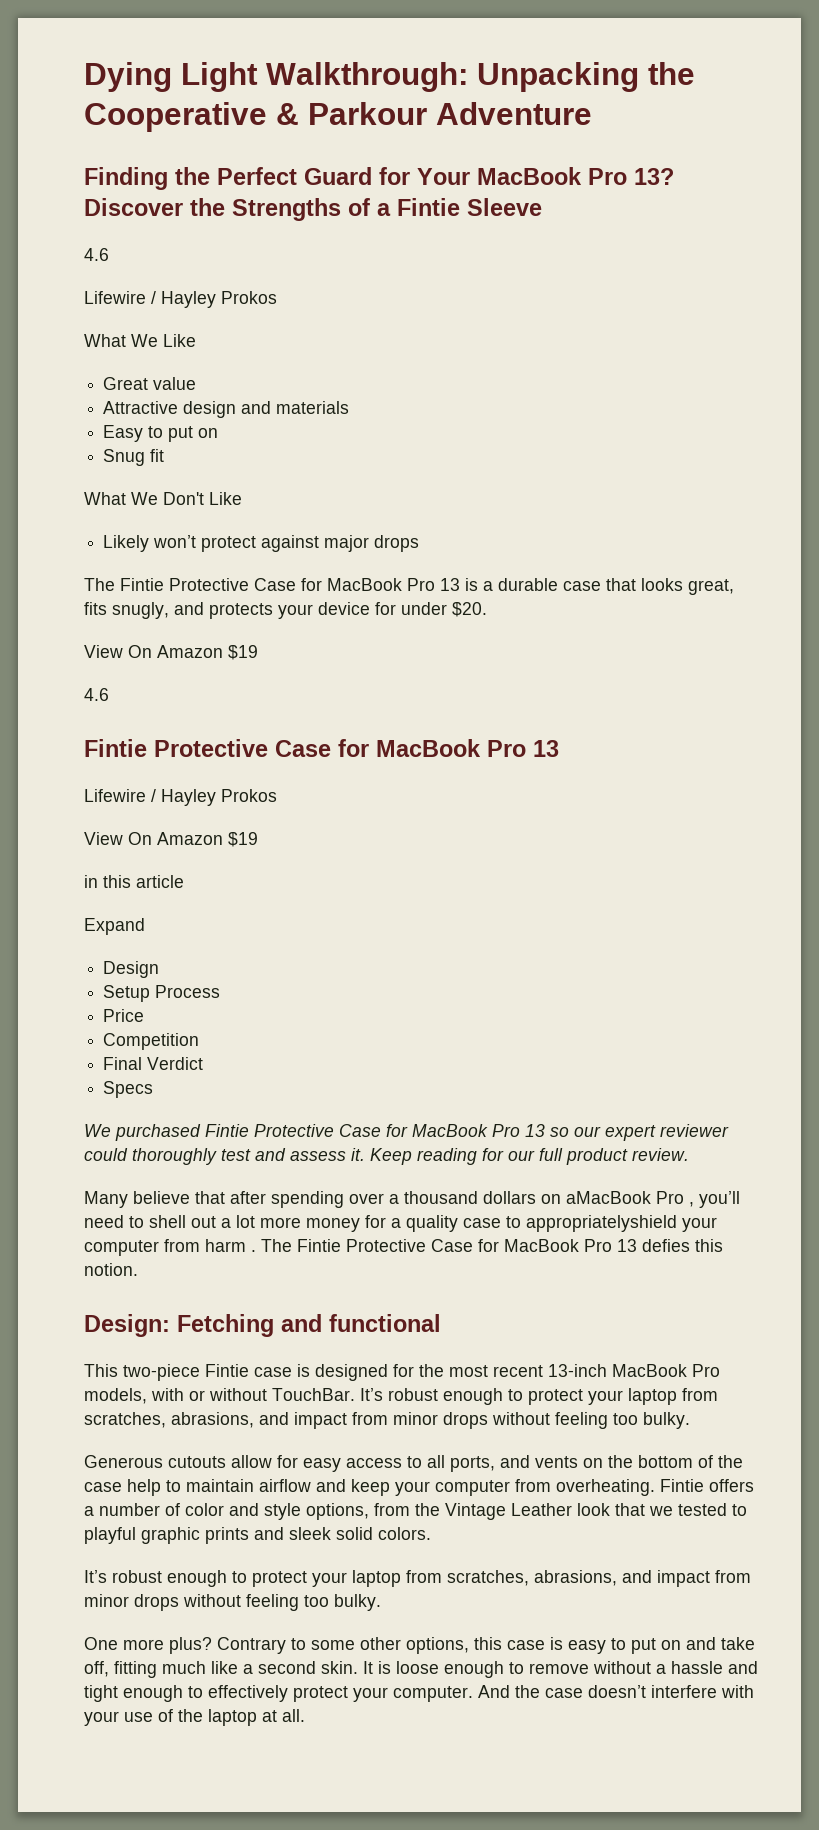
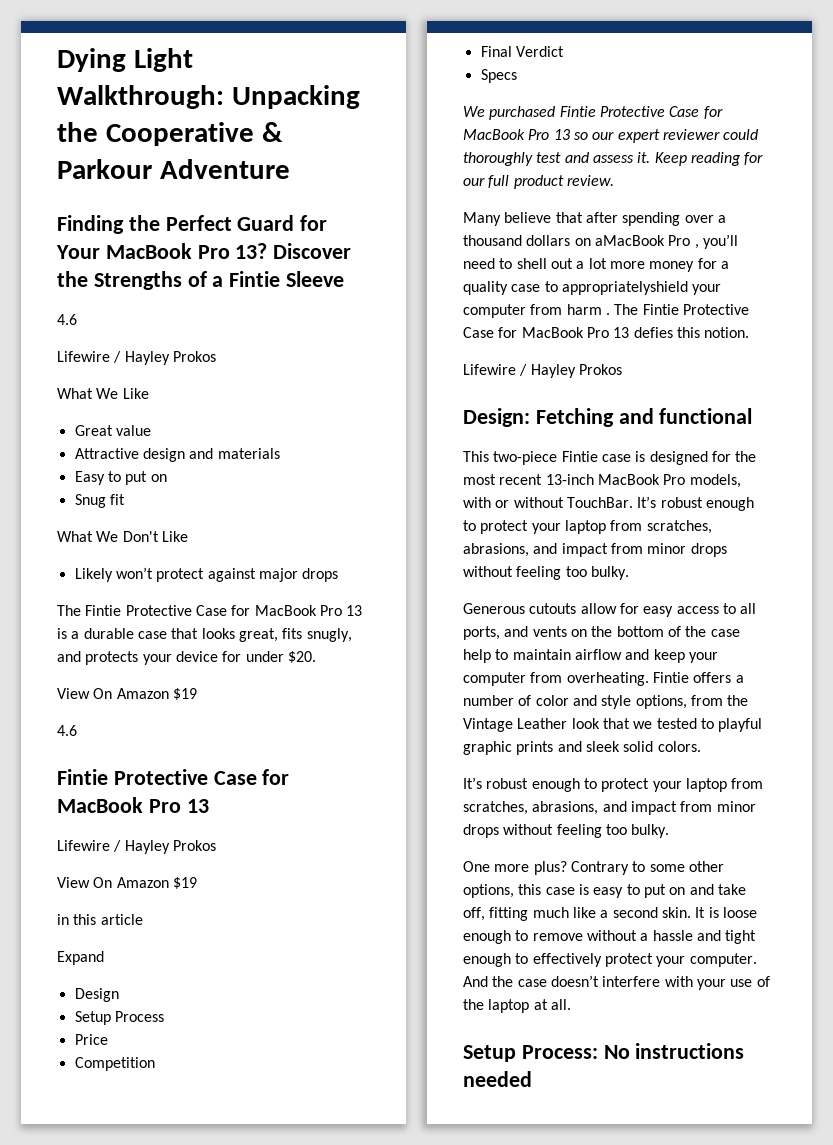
  The Fintie Protective Case for MacBook Pro 13 defies this notion.
+ Lifewire / Hayley Prokos
+ Setup Process: No instructions needed

